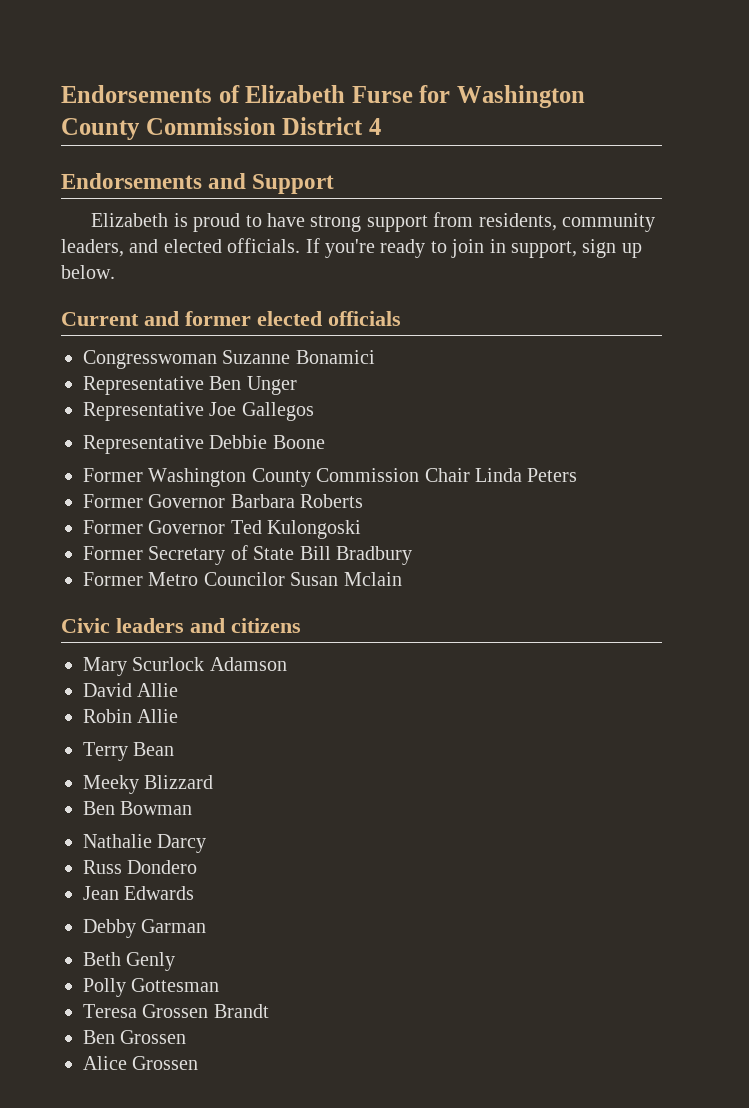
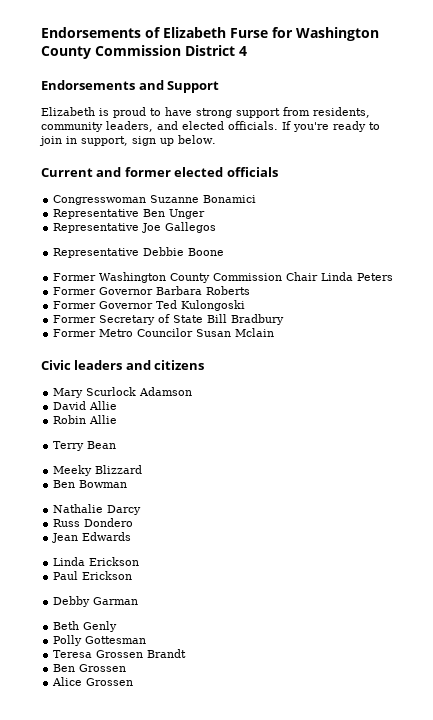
+ Linda Erickson
+ Paul Erickson

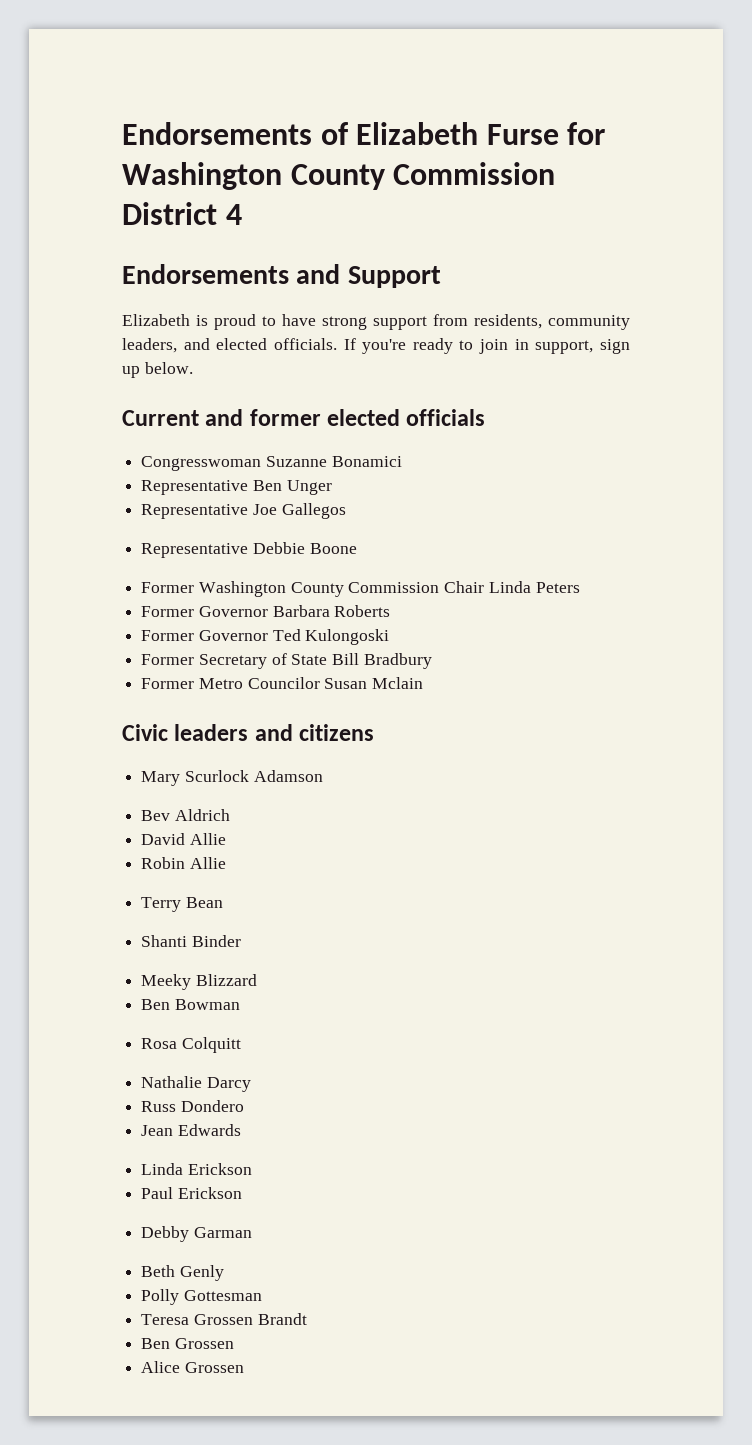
+ Bev Aldrich
+ Shanti Binder
+ Rosa Colquitt

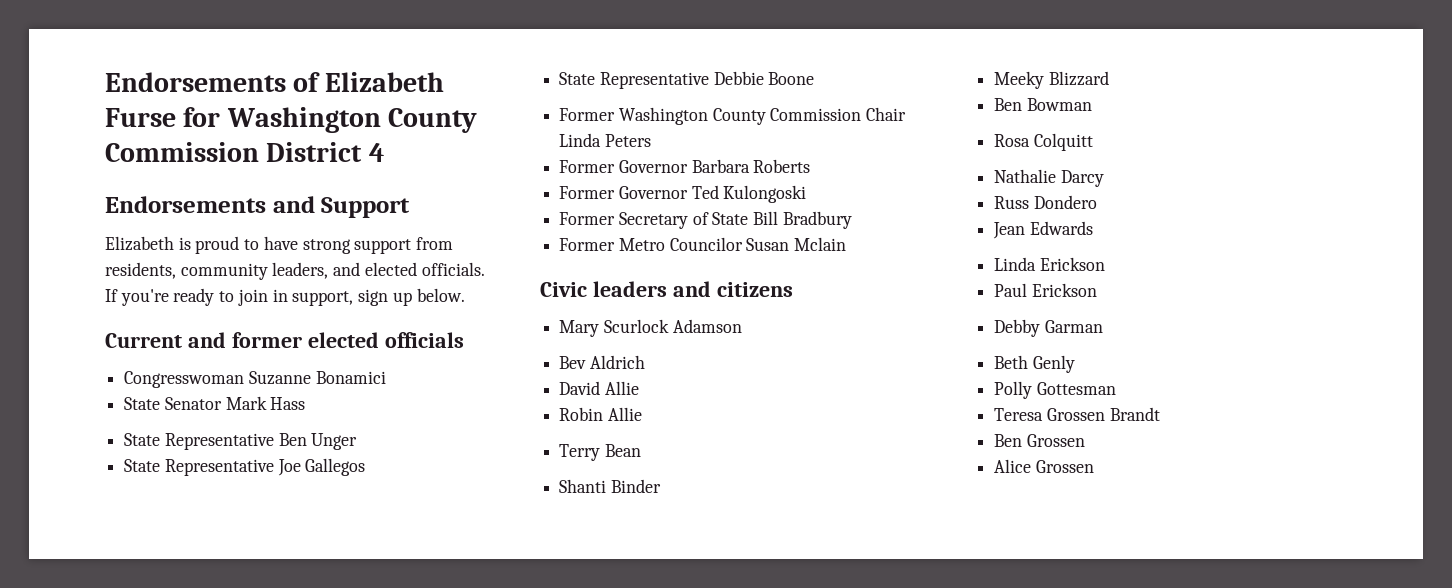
- Representative Ben Unger
+ State Senator Mark Hass
+ State Representative Ben Unger
- Representative Joe Gallegos
+ State Representative Joe Gallegos
- Representative Debbie Boone
+ State Representative Debbie Boone

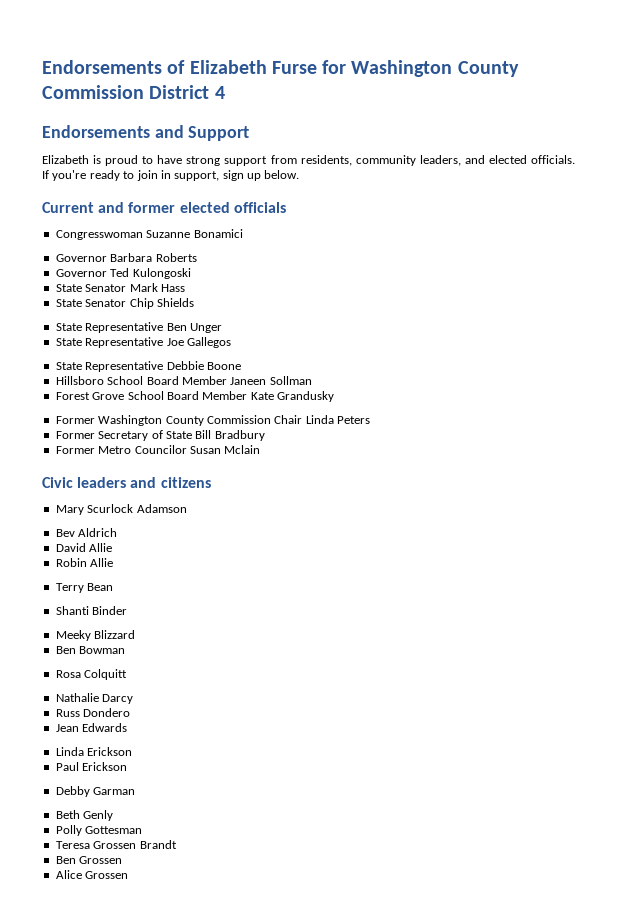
+ Governor Barbara Roberts
+ Governor Ted Kulongoski
+ State Senator Chip Shields
+ Hillsboro School Board Member Janeen Sollman
+ Forest Grove School Board Member Kate Grandusky
- Former Governor Barbara Roberts
- Former Governor Ted Kulongoski

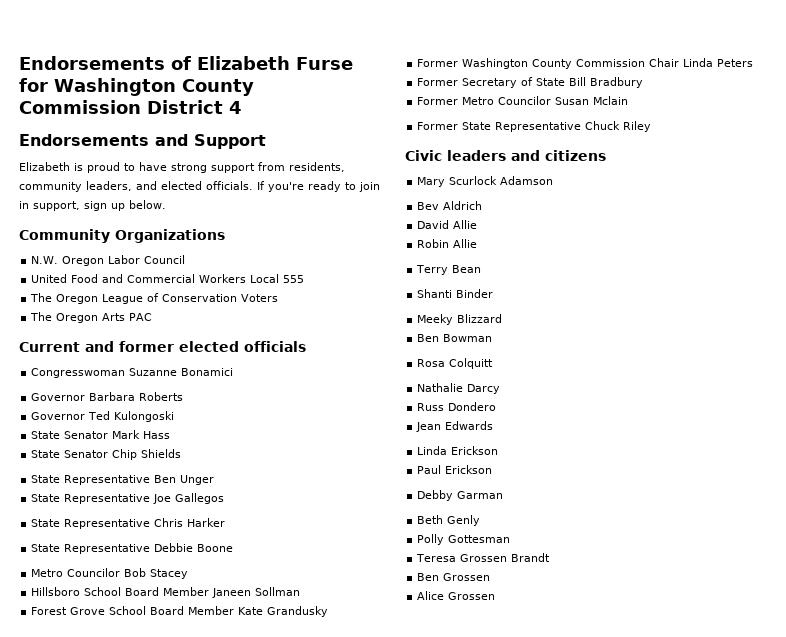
+ Community Organizations
+ N.W. Oregon Labor Council
+ United Food and Commercial Workers Local 555
+ The Oregon League of Conservation Voters
+ The Oregon Arts PAC
+ State Representative Chris Harker
+ Metro Councilor Bob Stacey
+ Former State Representative Chuck Riley

